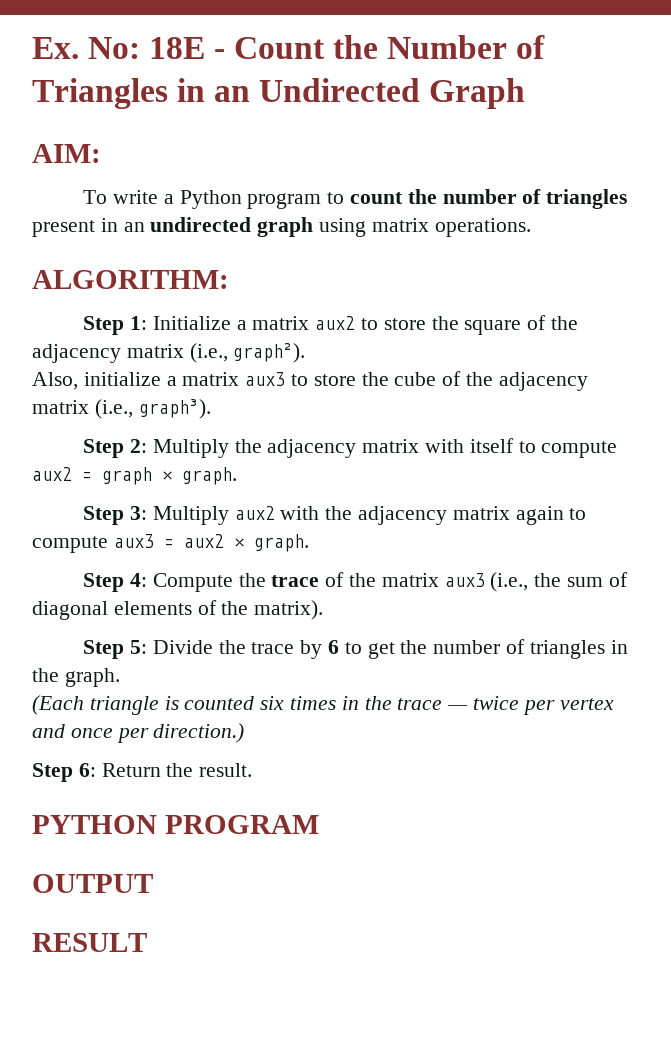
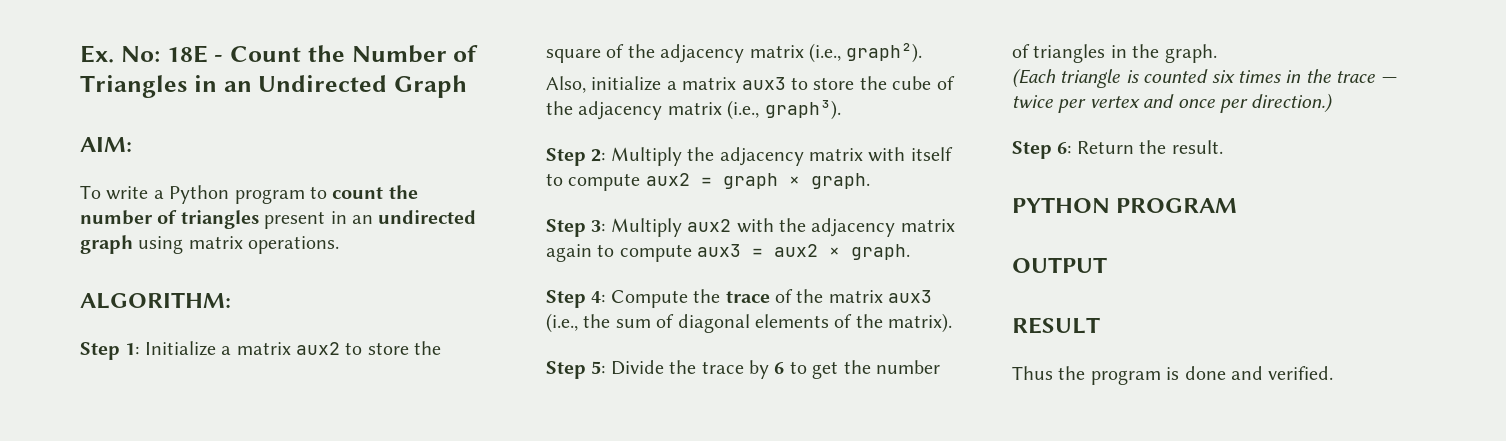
+ Thus the program is done and verified.

